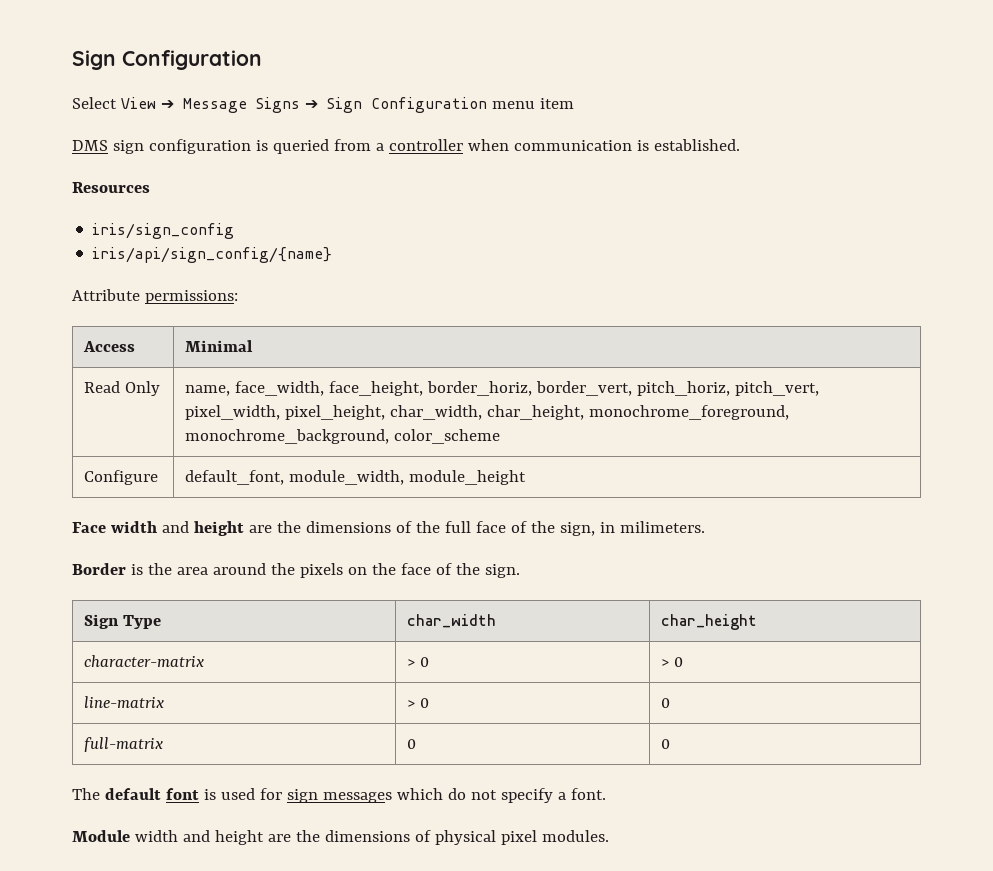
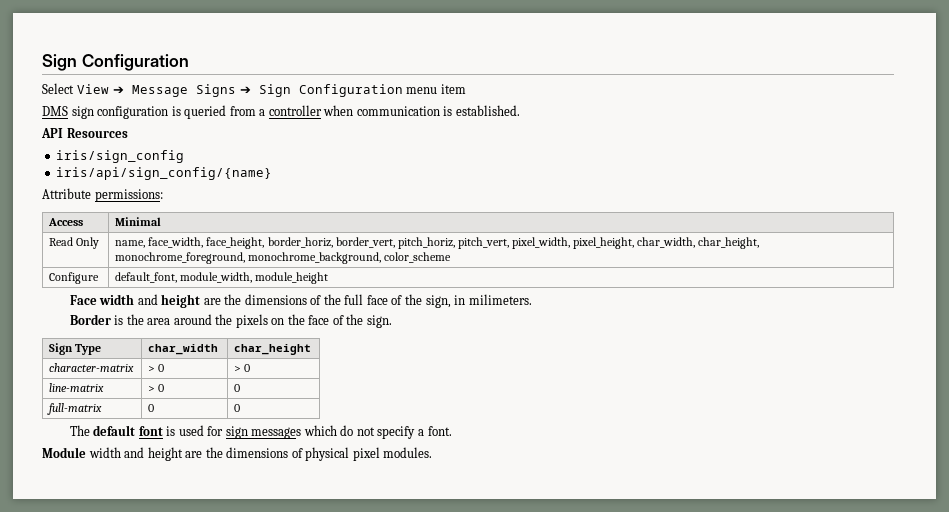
- Resources
+ API Resources

